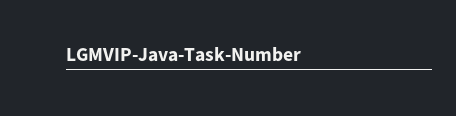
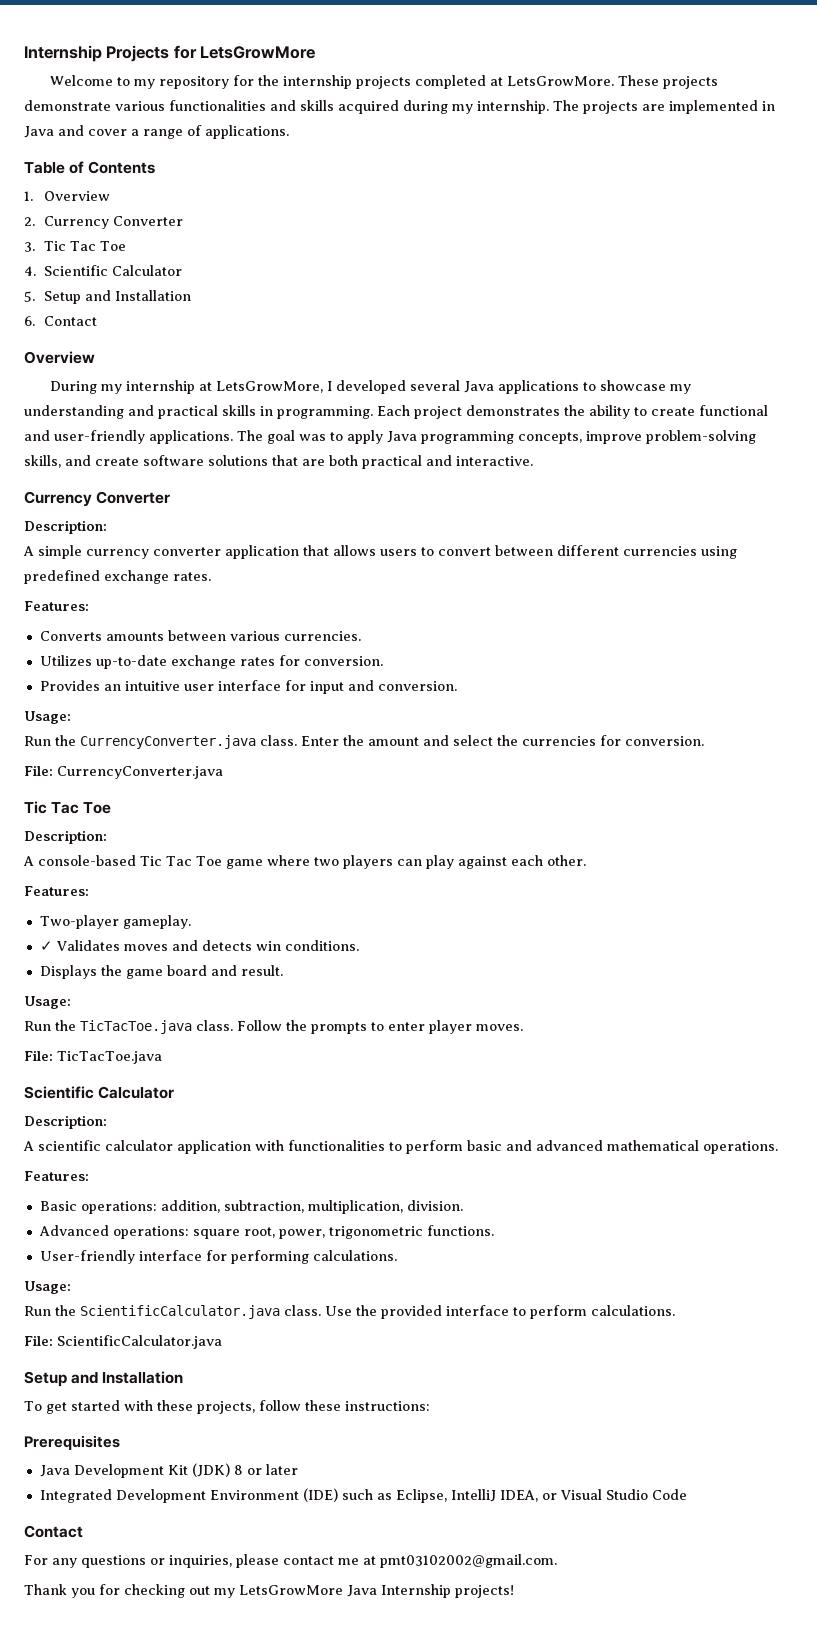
- LGMVIP-Java-Task-Number
+ Internship Projects for LetsGrowMore
+ Welcome to my repository for the internship projects completed at LetsGrowMore. These projects demonstrate various functionalities and skills acquired during my internship. The projects are implemented in Java and cover a range of applications.
+ Table of Contents
+ 1. Overview
+ 2. Currency Converter
+ 3. Tic Tac Toe
+ 4. Scientific Calculator
+ 5. Setup and Installation
+ 6. Contact
+ Overview
+ During my internship at LetsGrowMore, I developed several Java applications to showcase my understanding and practical skills in programming. Each project demonstrates the ability to create functional and user-friendly applications. The goal was to apply Java programming concepts, improve problem-solving skills, and create software solutions that are both practical and interactive.
+ Currency Converter
+ Description:
+ A simple currency converter application that allows users to convert between different currencies using predefined exchange rates.
+ Features:
+ Converts amounts between various currencies.
+ Utilizes up-to-date exchange rates for conversion.
+ Provides an intuitive user interface for input and conversion.
+ Usage:
+ Run the CurrencyConverter.java class. Enter the amount and select the currencies for conversion.
+ File: CurrencyConverter.java
+ Tic Tac Toe
+ Description:
+ A console-based Tic Tac Toe game where two players can play against each other.
+ Features:
+ Two-player gameplay.
+ ✓ Validates moves and detects win conditions.
+ Displays the game board and result.
+ Usage:
+ Run the TicTacToe.java class. Follow the prompts to enter player moves.
+ File: TicTacToe.java
+ Scientific Calculator
+ Description:
+ A scientific calculator application with functionalities to perform basic and advanced mathematical operations.
+ Features:
+ Basic operations: addition, subtraction, multiplication, division.
+ Advanced operations: square root, power, trigonometric functions.
+ User-friendly interface for performing calculations.
+ Usage:
+ Run the ScientificCalculator.java class. Use the provided interface to perform calculations.
+ File: ScientificCalculator.java
+ Setup and Installation
+ To get started with these projects, follow these instructions:
+ Prerequisites
+ Java Development Kit (JDK) 8 or later
+ Integrated Development Environment (IDE) such as Eclipse, IntelliJ IDEA, or Visual Studio Code
+ Contact
+ For any questions or inquiries, please contact me at pmt03102002@gmail.com.
+ Thank you for checking out my LetsGrowMore Java Internship projects!

